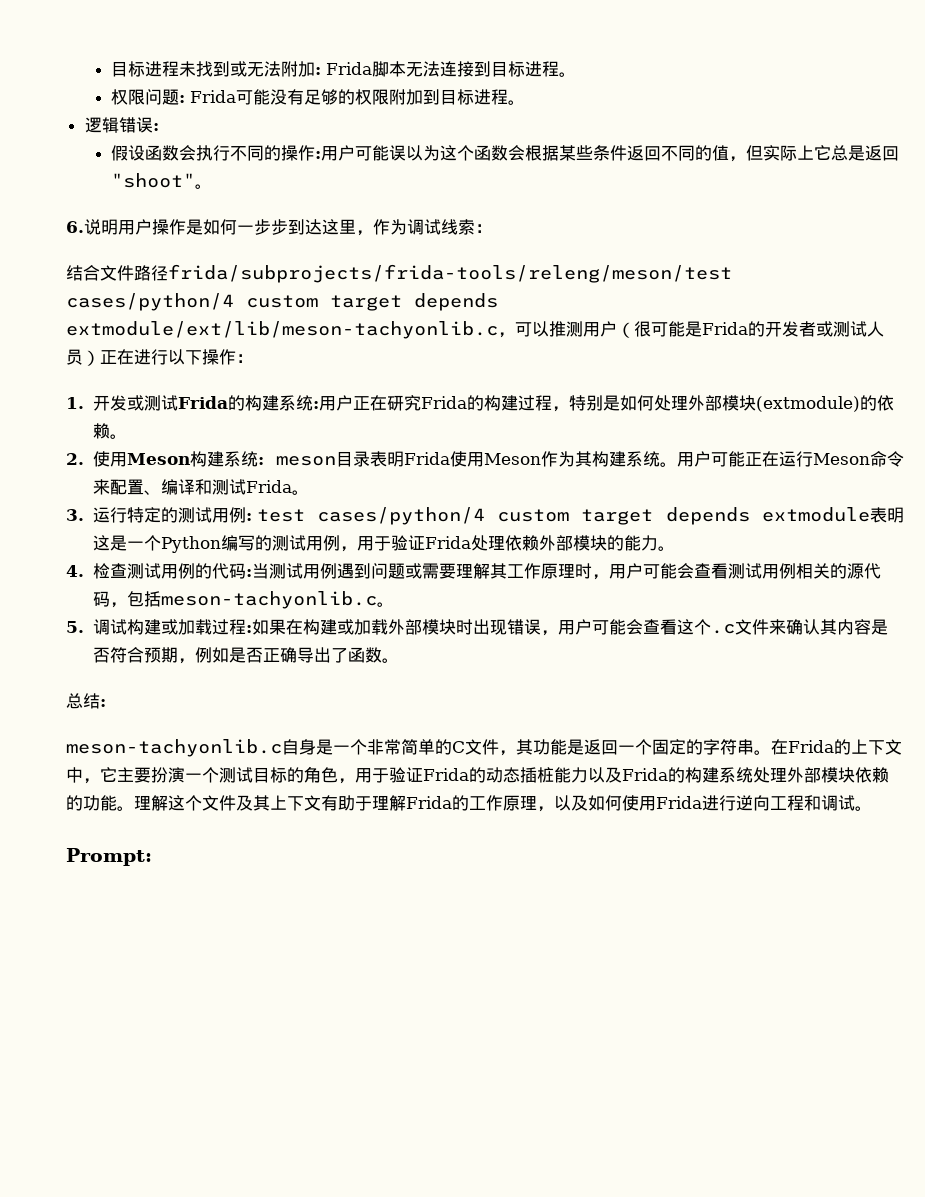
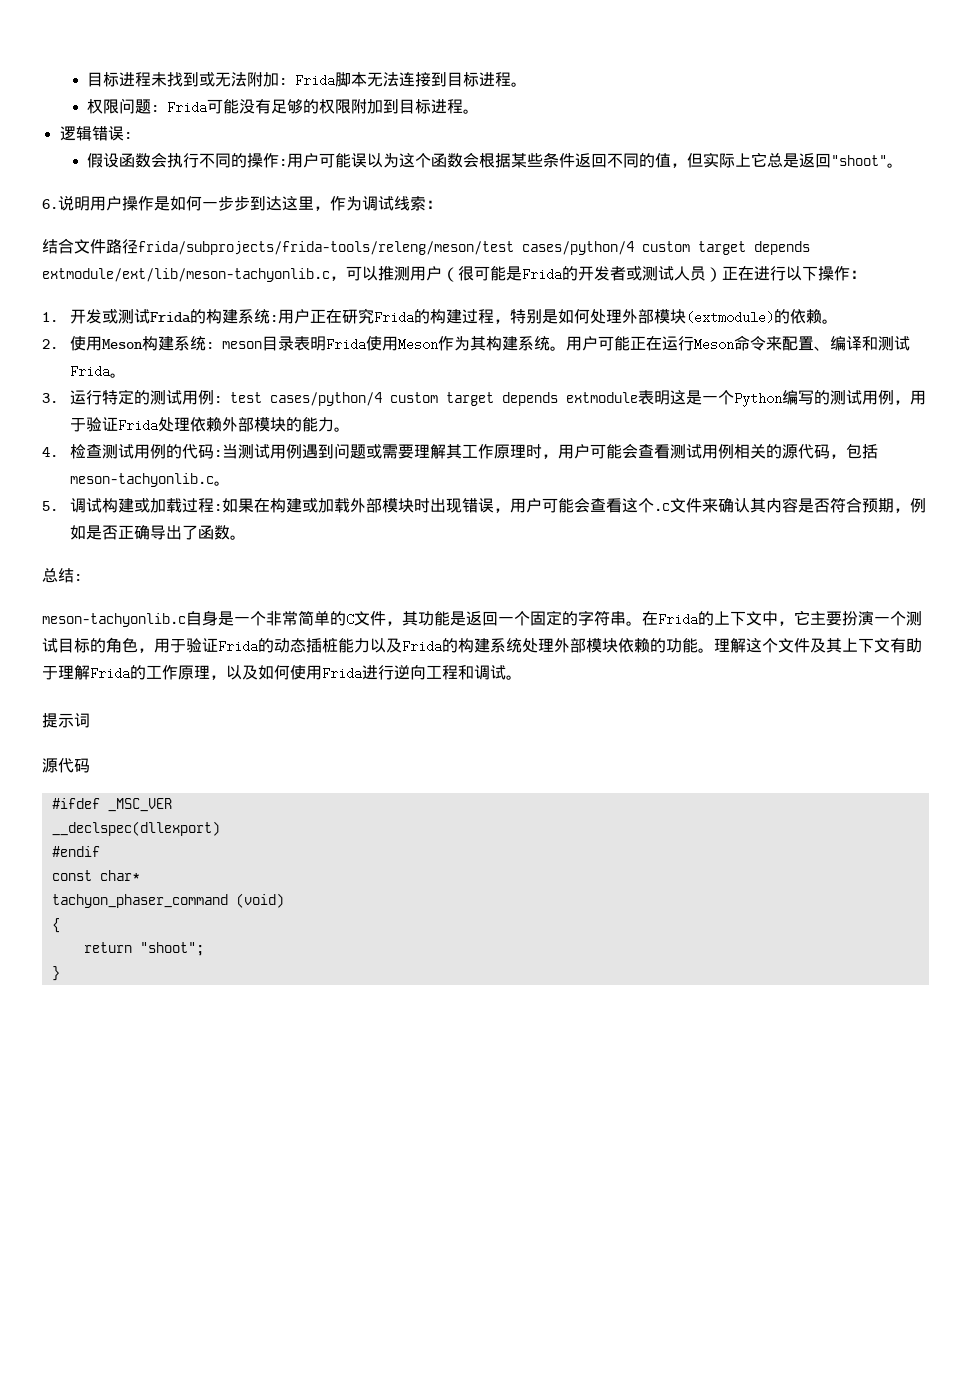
- Prompt:
+ 提示词
+ 源代码
+ #ifdef _MSC_VER
+ __declspec(dllexport)
+ #endif
+ const char*
+ tachyon_phaser_command (void)
+ {
+ return "shoot";
+ }

